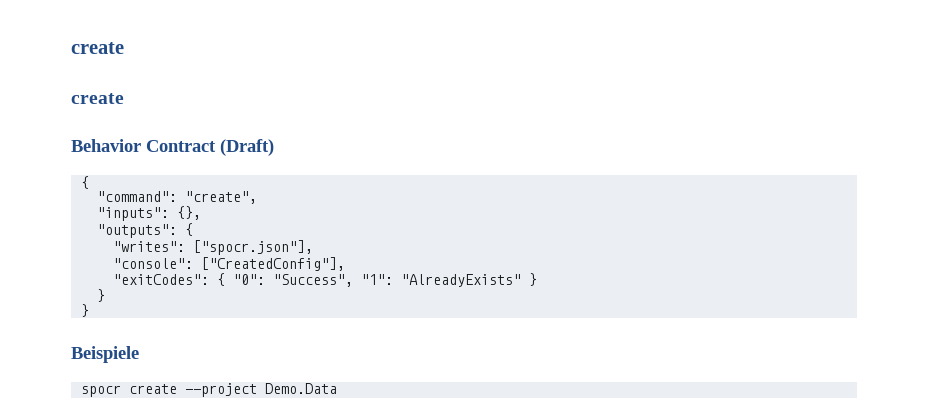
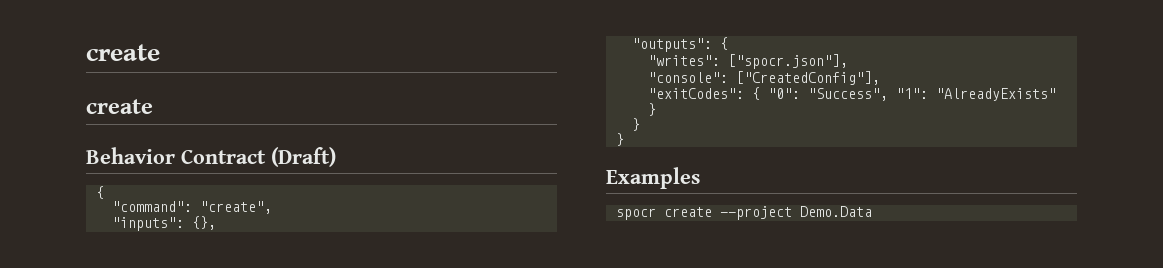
- Beispiele
+ Examples

